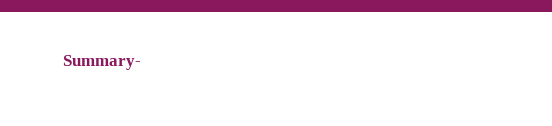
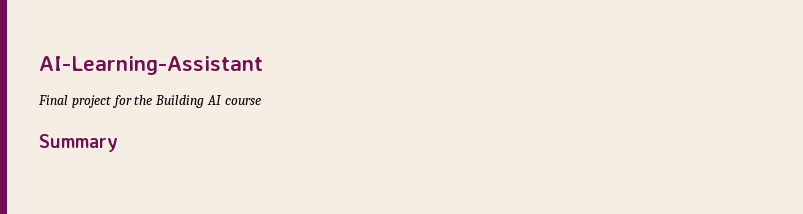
- Summary-
+ AI-Learning-Assistant
+ Final project for the Building AI course
+ Summary

